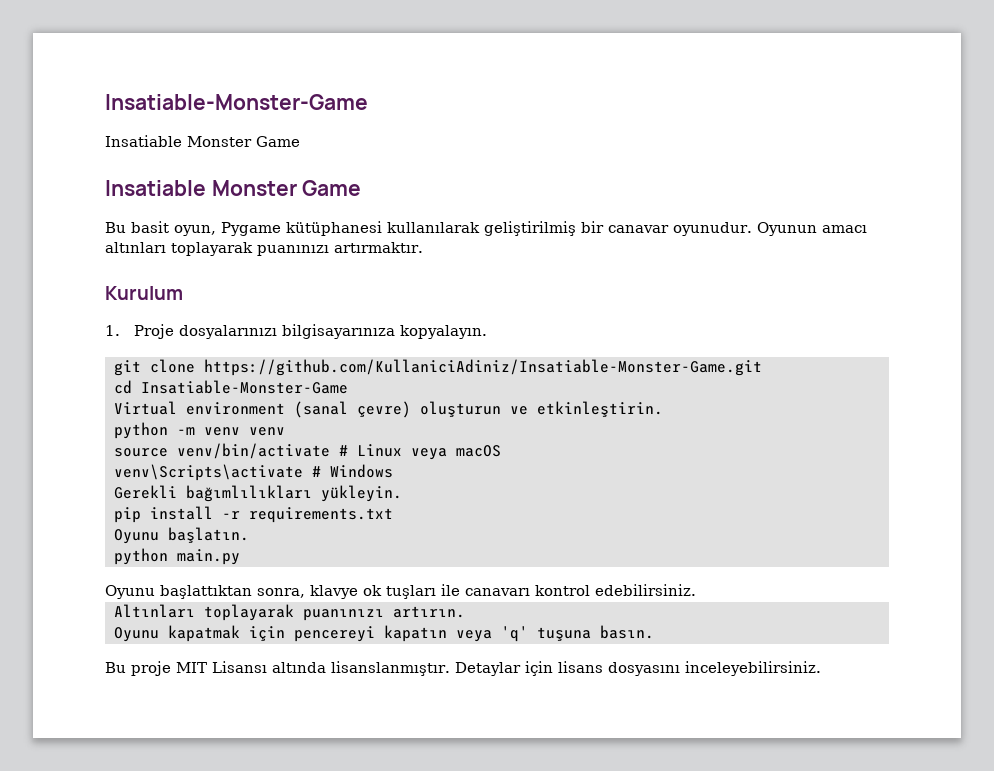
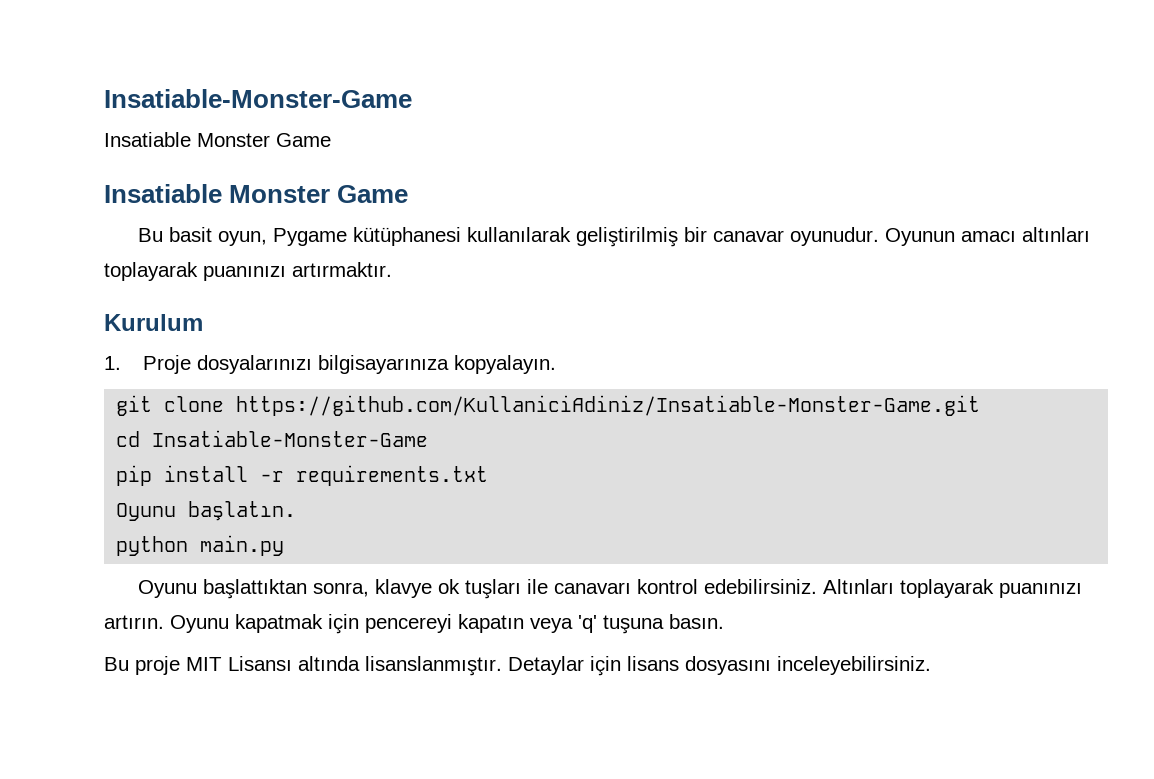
- Virtual environment (sanal çevre) oluşturun ve etkinleştirin.
- python -m venv venv
- source venv/bin/activate # Linux veya macOS
- venv\Scripts\activate # Windows
- Gerekli bağımlılıkları yükleyin.
- Oyunu başlattıktan sonra, klavye ok tuşları ile canavarı kontrol edebilirsiniz.
- Altınları toplayarak puanınızı artırın.
- Oyunu kapatmak için pencereyi kapatın veya 'q' tuşuna basın.
+ Oyunu başlattıktan sonra, klavye ok tuşları ile canavarı kontrol edebilirsiniz. Altınları toplayarak puanınızı artırın. Oyunu kapatmak için pencereyi kapatın veya 'q' tuşuna basın.

